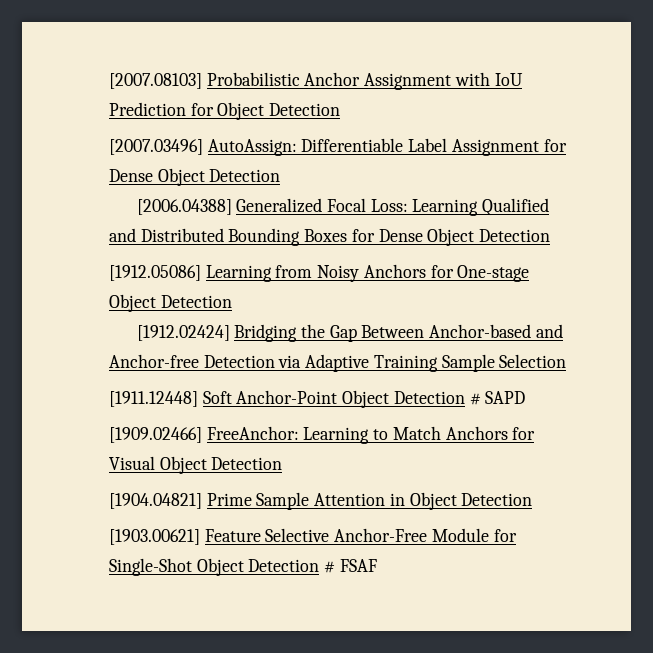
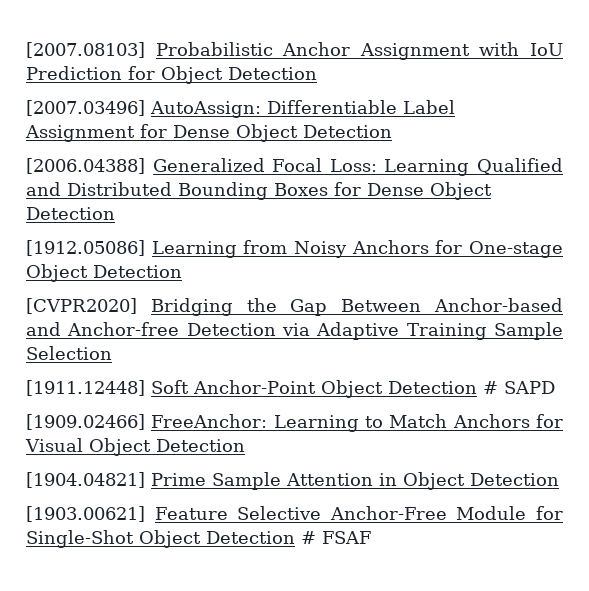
- [1912.02424] Bridging the Gap Between Anchor-based and Anchor-free Detection via Adaptive Training Sample Selection
+ [CVPR2020] Bridging the Gap Between Anchor-based and Anchor-free Detection via Adaptive Training Sample Selection

